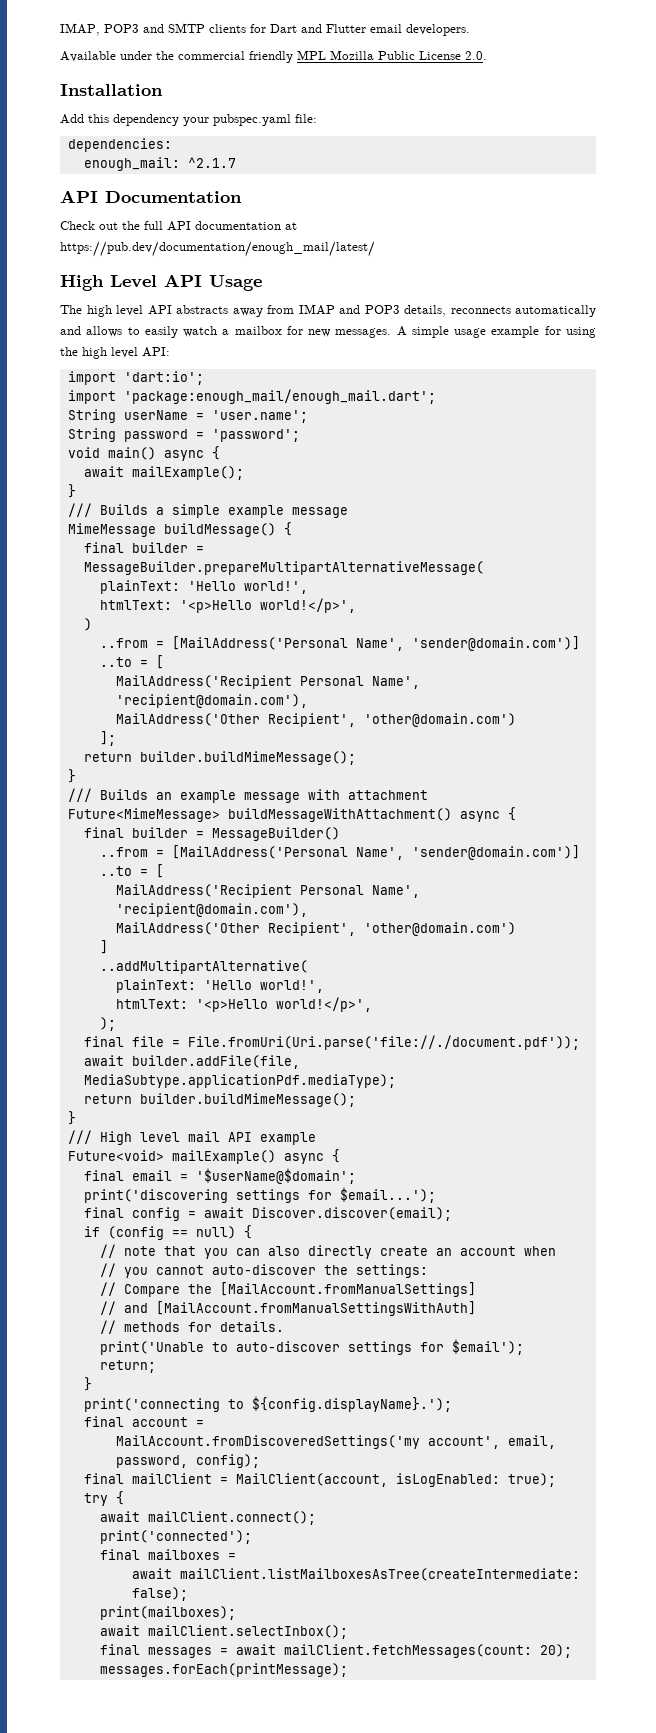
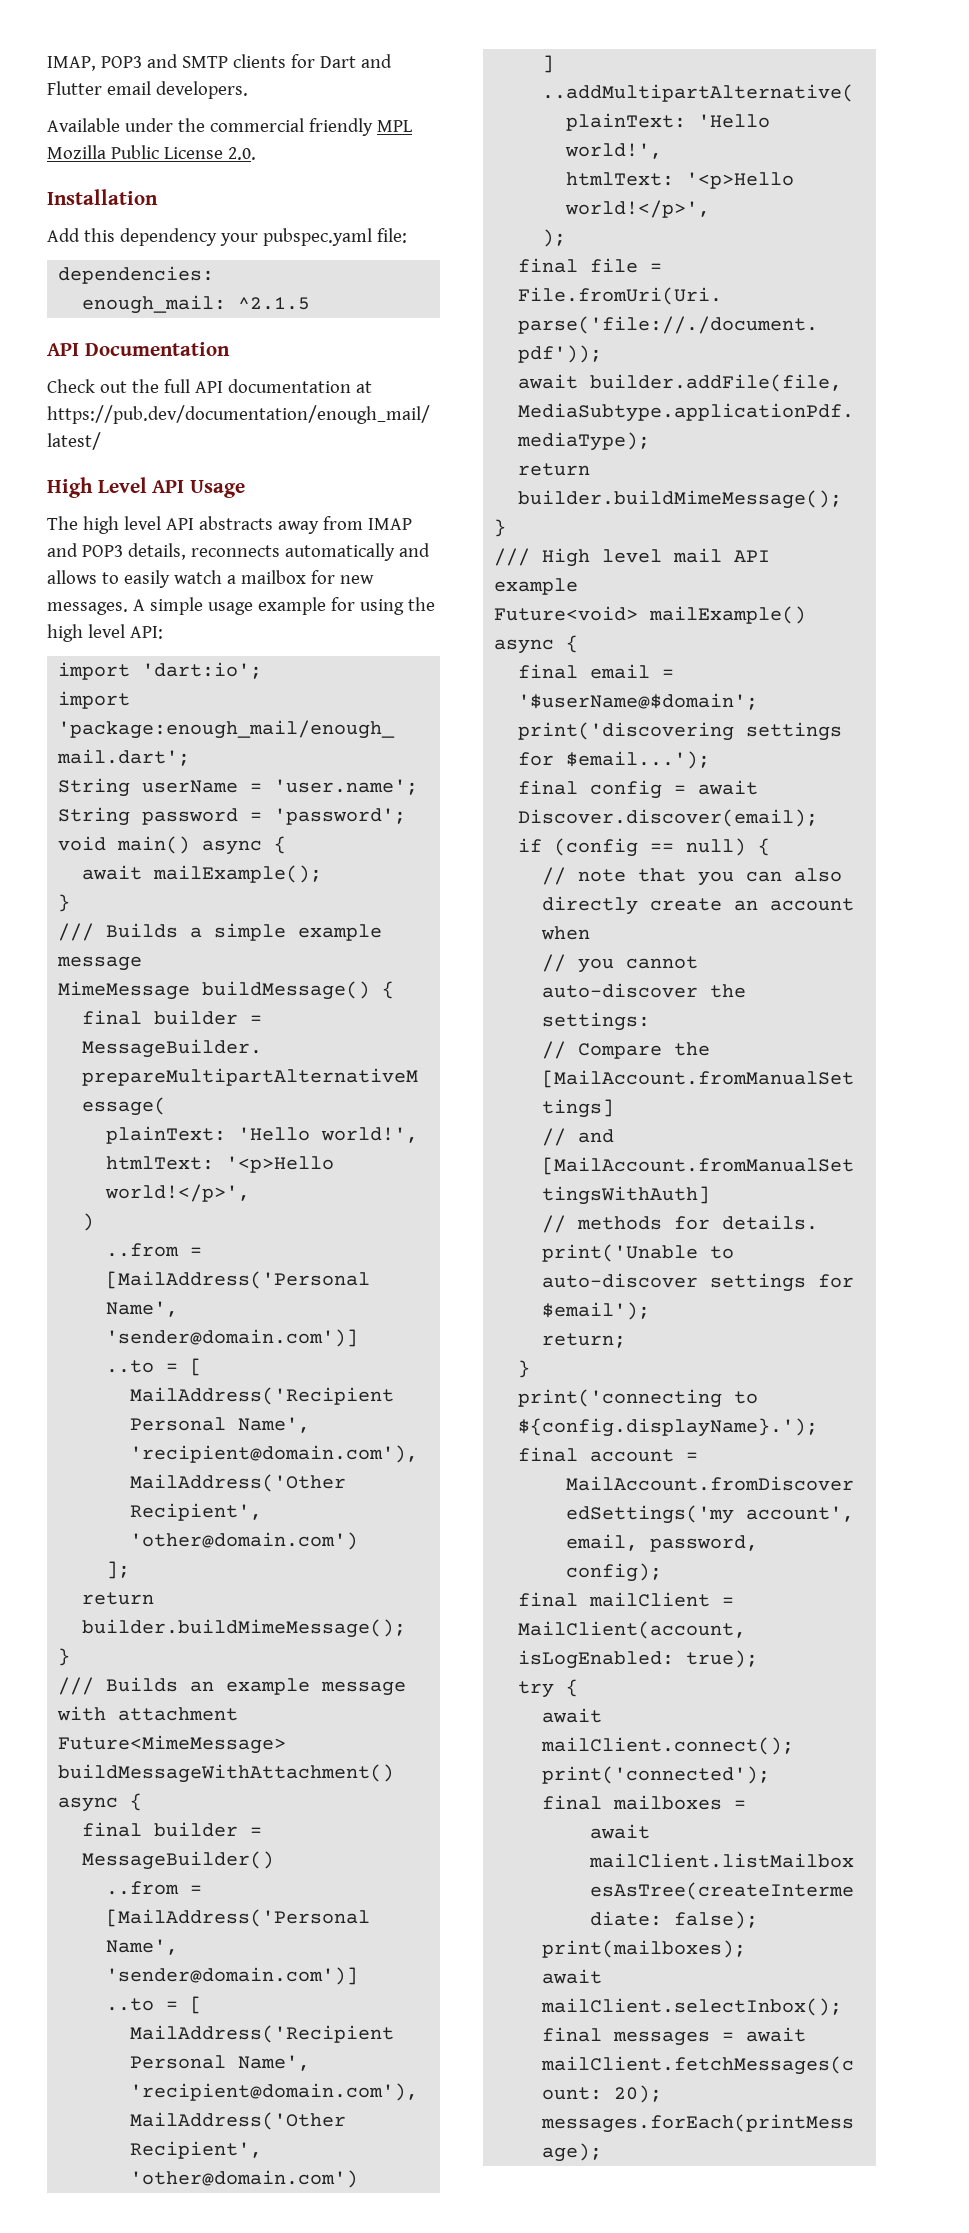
- enough_mail: ^2.1.7
+ enough_mail: ^2.1.5

